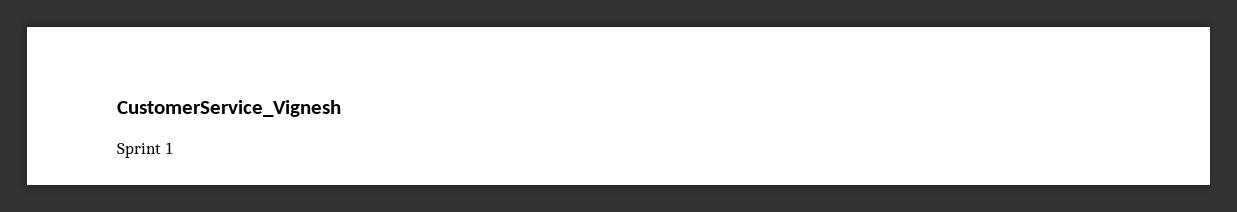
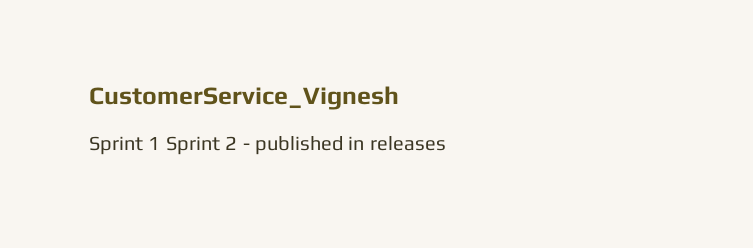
- Sprint 1
+ Sprint 1 Sprint 2 - published in releases

